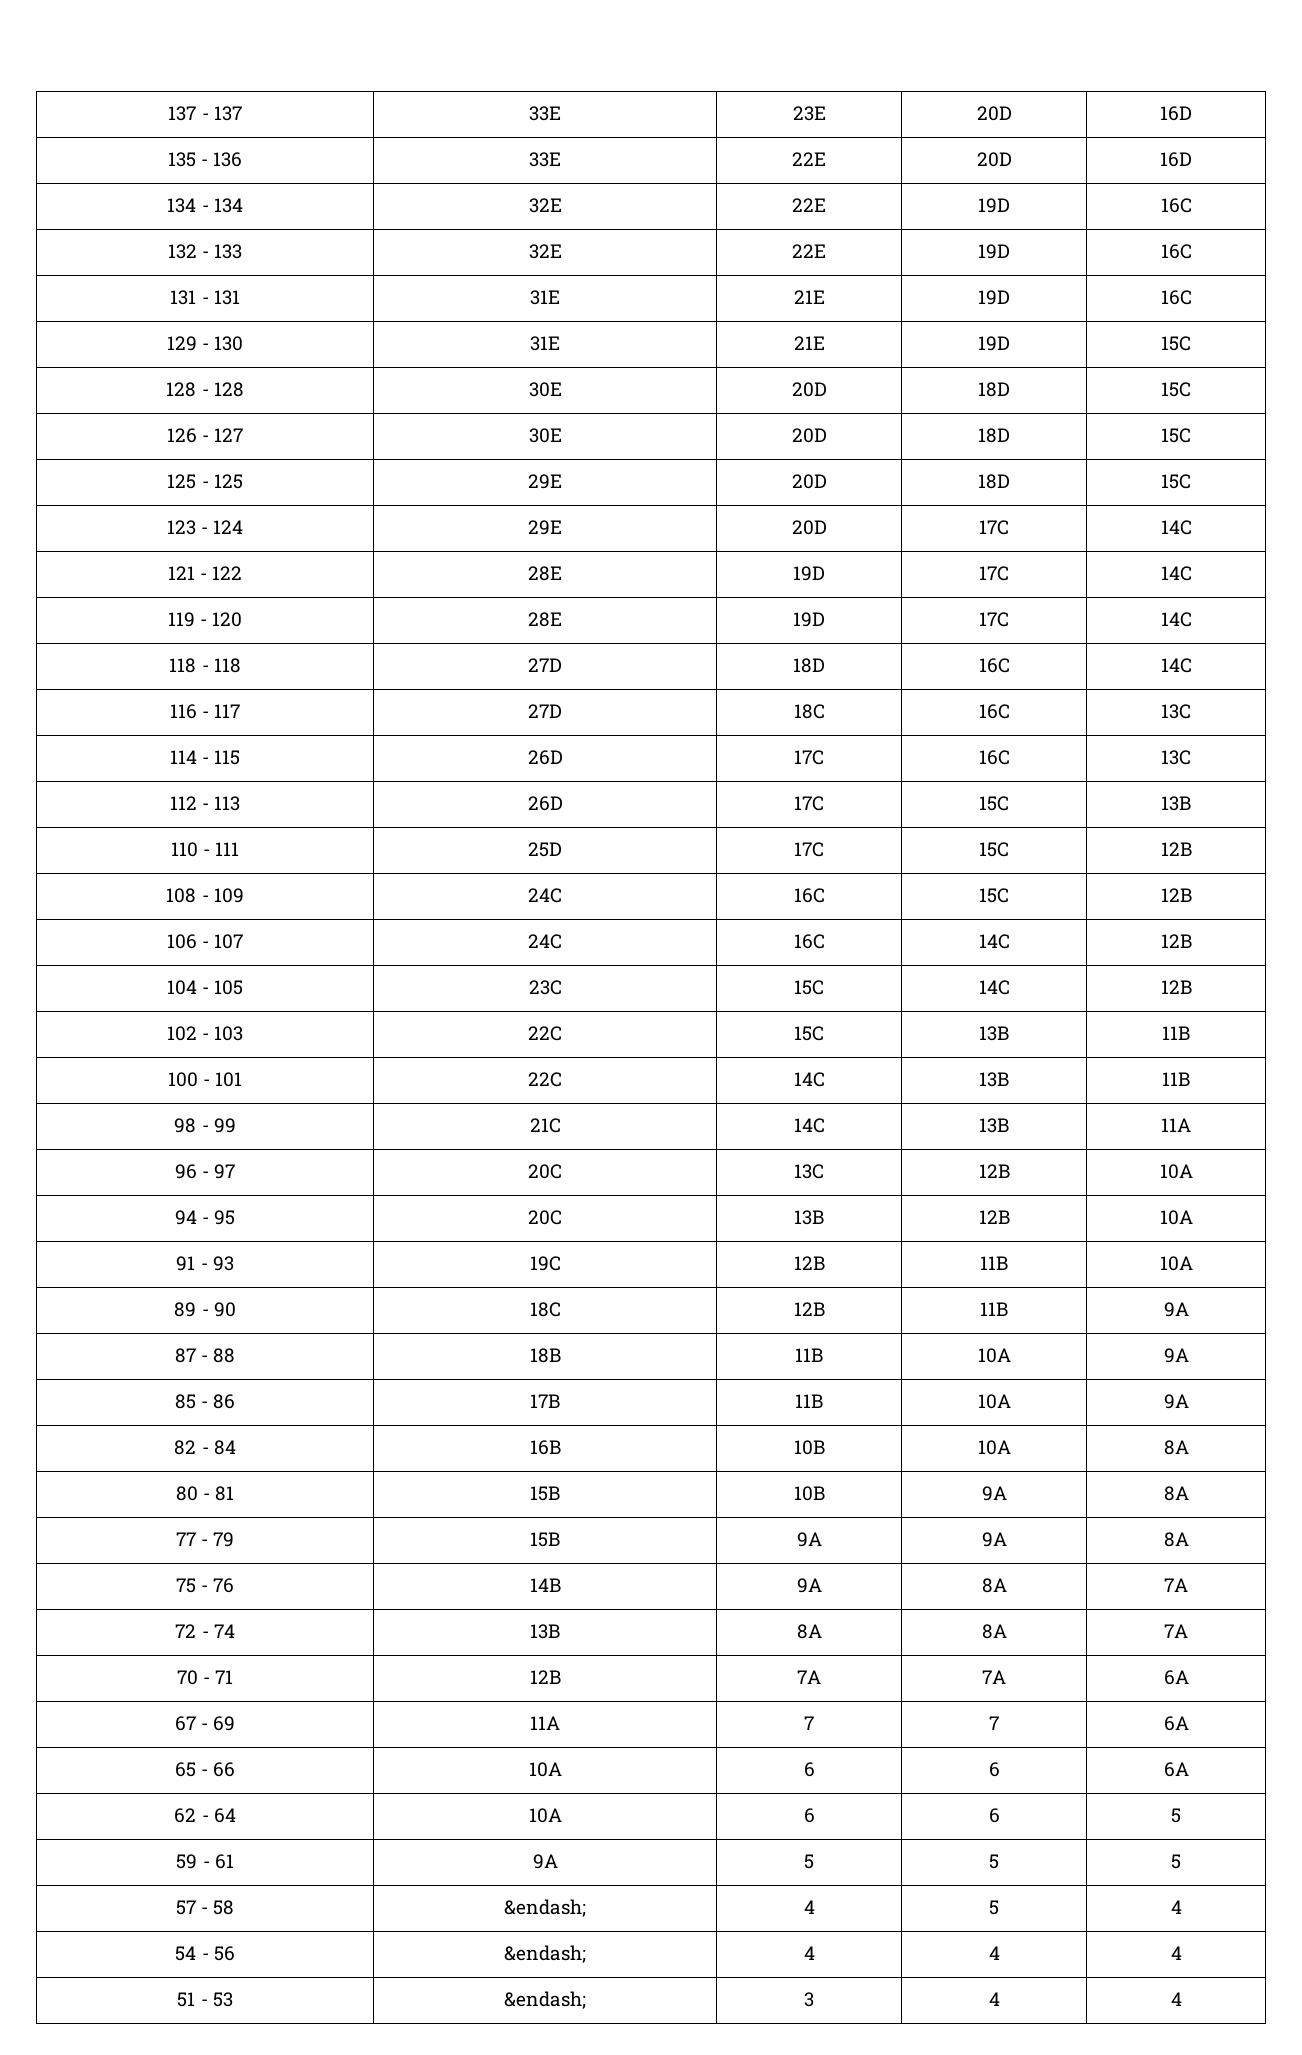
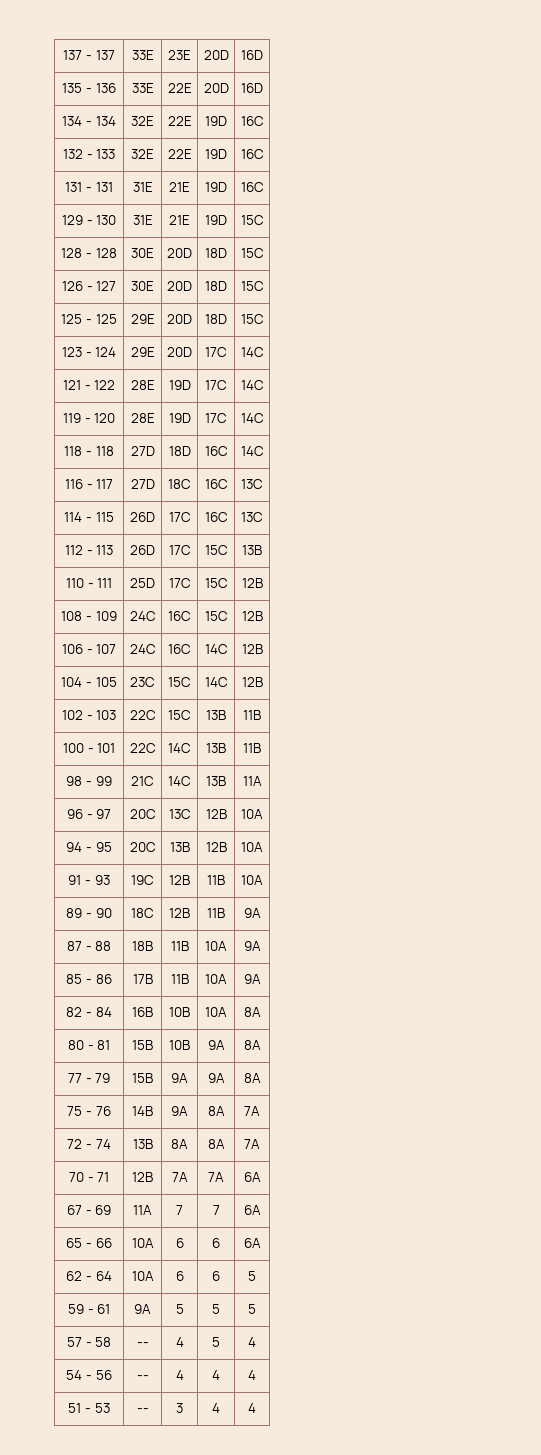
- 57 - 58 | &endash; | 4 | 5 | 4
+ 57 - 58 | -- | 4 | 5 | 4
- 54 - 56 | &endash; | 4 | 4 | 4
+ 54 - 56 | -- | 4 | 4 | 4
- 51 - 53 | &endash; | 3 | 4 | 4
+ 51 - 53 | -- | 3 | 4 | 4

